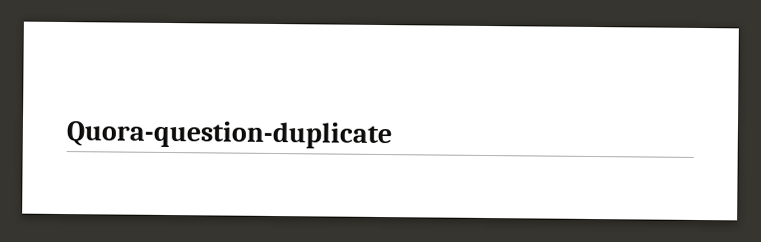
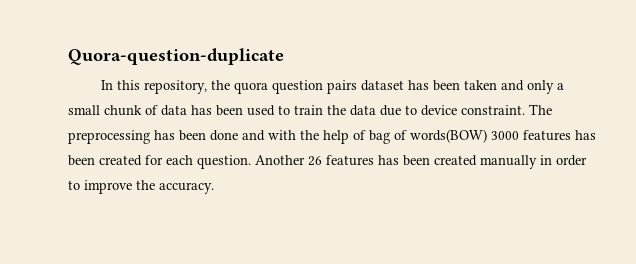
+ In this repository, the quora question pairs dataset has been taken and only a small chunk of data has been used to train the data due to device constraint. The preprocessing has been done and with the help of bag of words(BOW) 3000 features has been created for each question. Another 26 features has been created manually in order to improve the accuracy.

